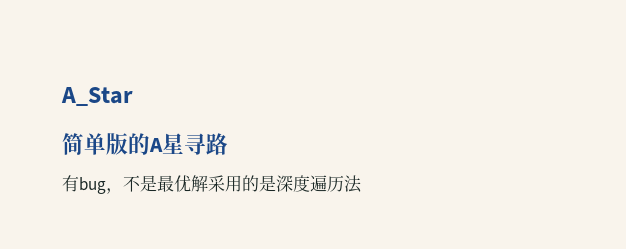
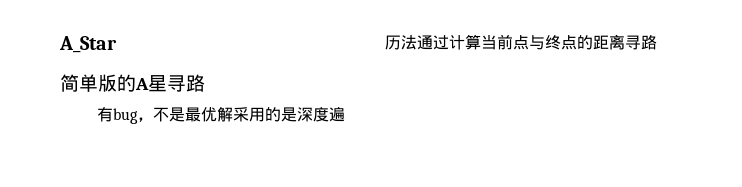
- 有bug，不是最优解采用的是深度遍历法
+ 有bug，不是最优解采用的是深度遍历法通过计算当前点与终点的距离寻路

